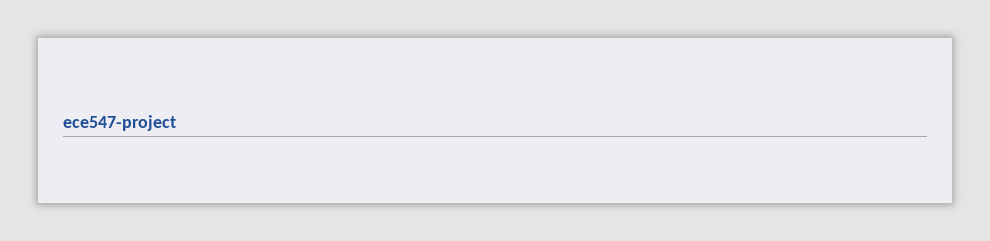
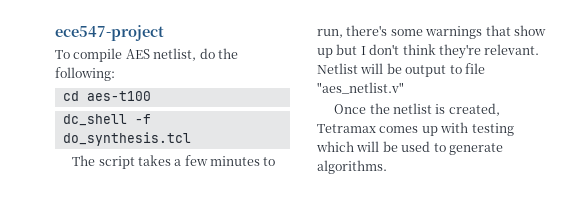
+ To compile AES netlist, do the following:
+ cd aes-t100
+ dc_shell -f do_synthesis.tcl
+ The script takes a few minutes to run, there's some warnings that show up but I don't think they're relevant. Netlist will be output to file "aes_netlist.v"
+ Once the netlist is created, Tetramax comes up with testing which will be used to generate algorithms.

